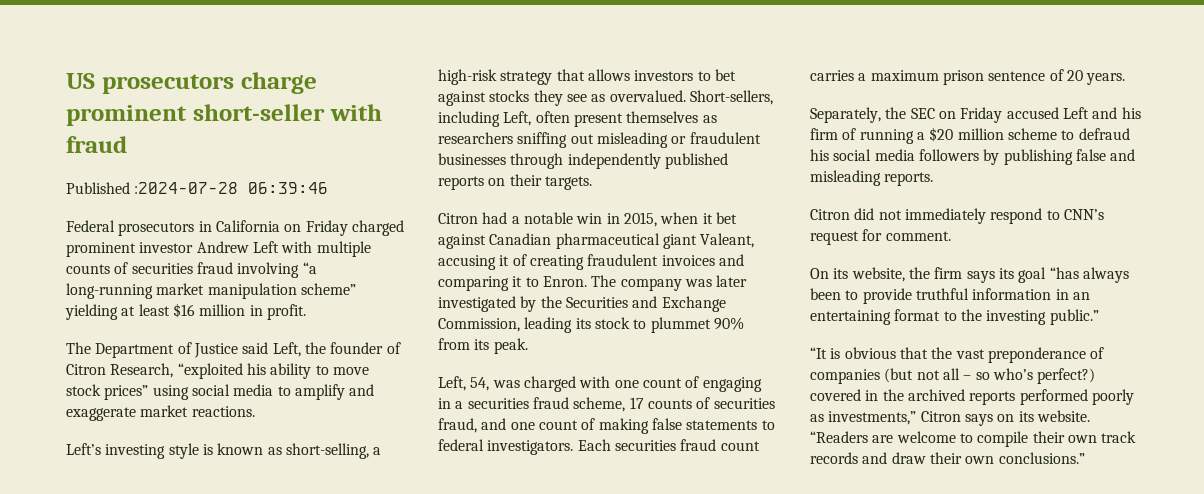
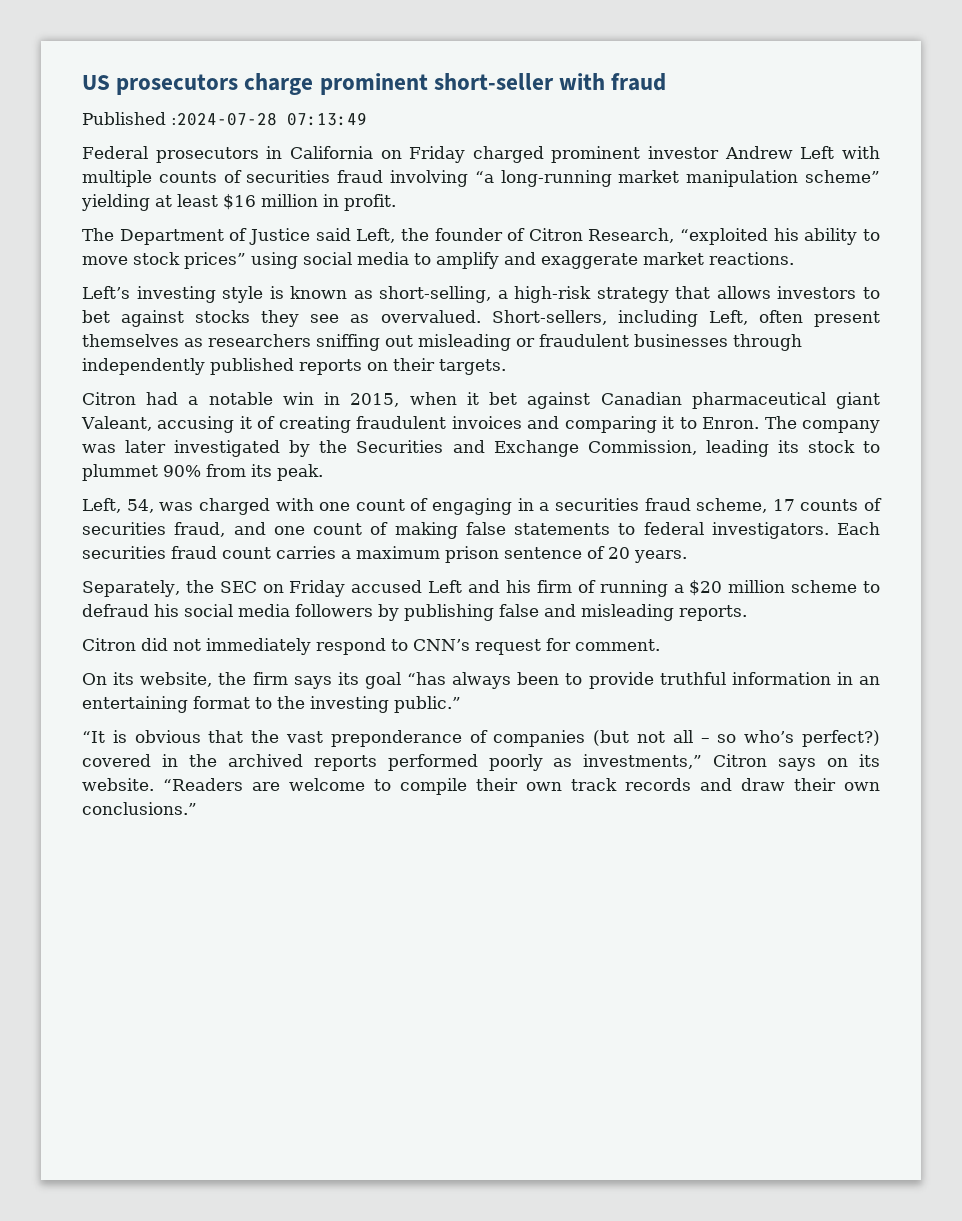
- Published :2024-07-28 06:39:46
+ Published :2024-07-28 07:13:49

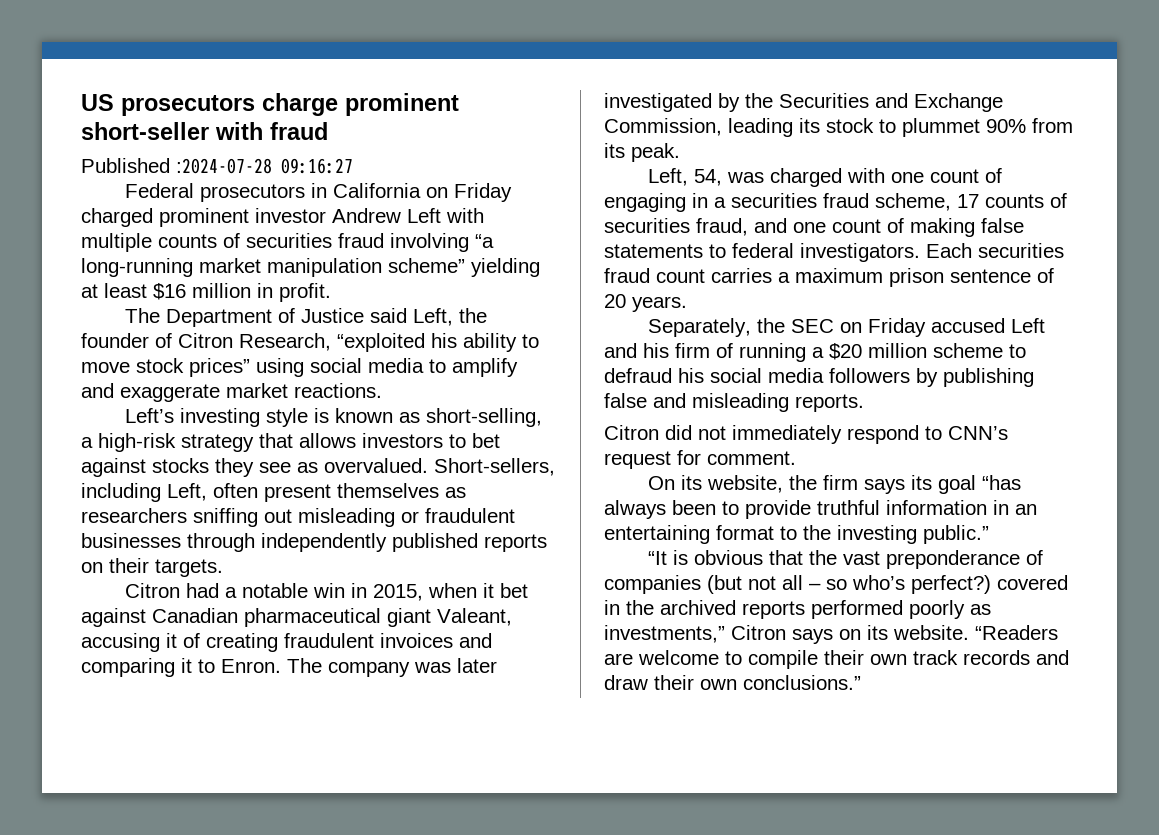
- Published :2024-07-28 07:13:49
+ Published :2024-07-28 09:16:27

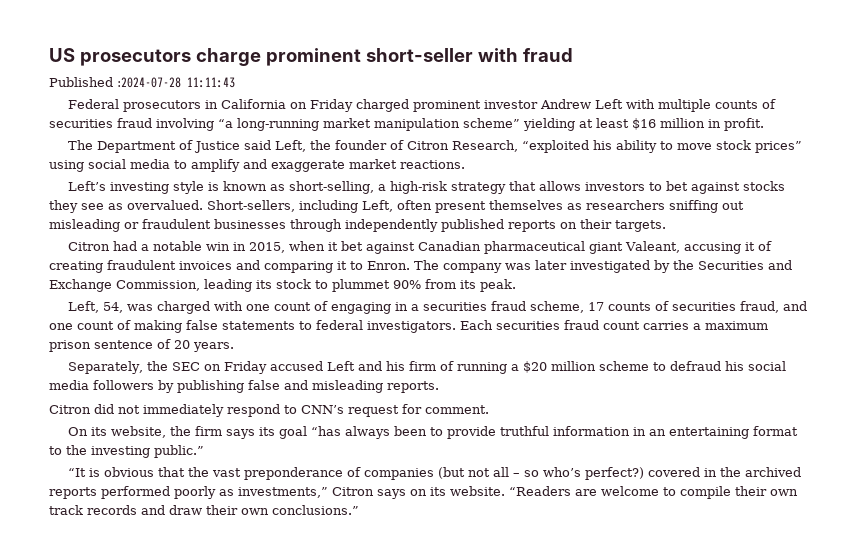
- Published :2024-07-28 09:16:27
+ Published :2024-07-28 11:11:43

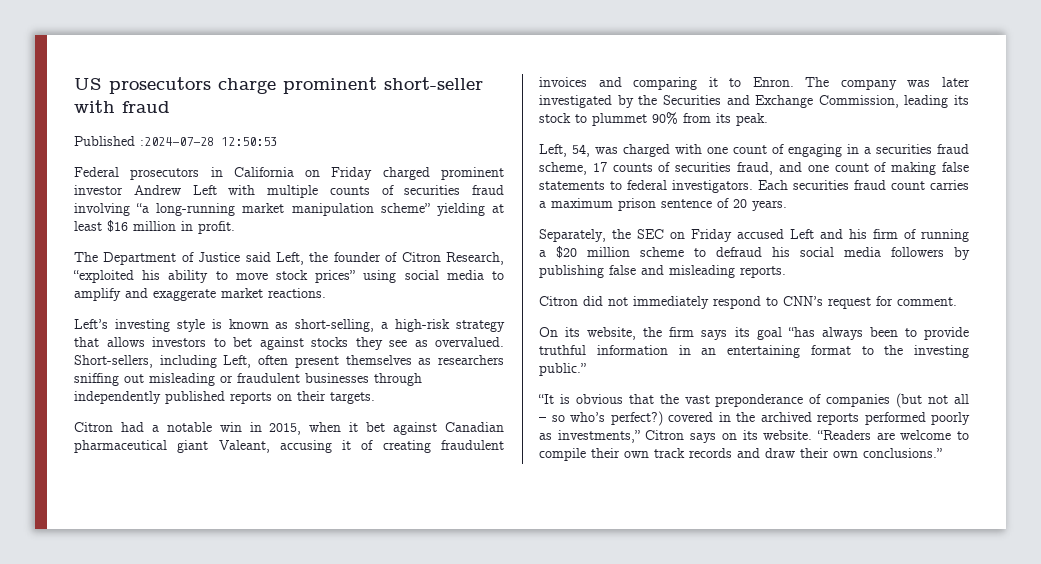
- Published :2024-07-28 11:11:43
+ Published :2024-07-28 12:50:53

